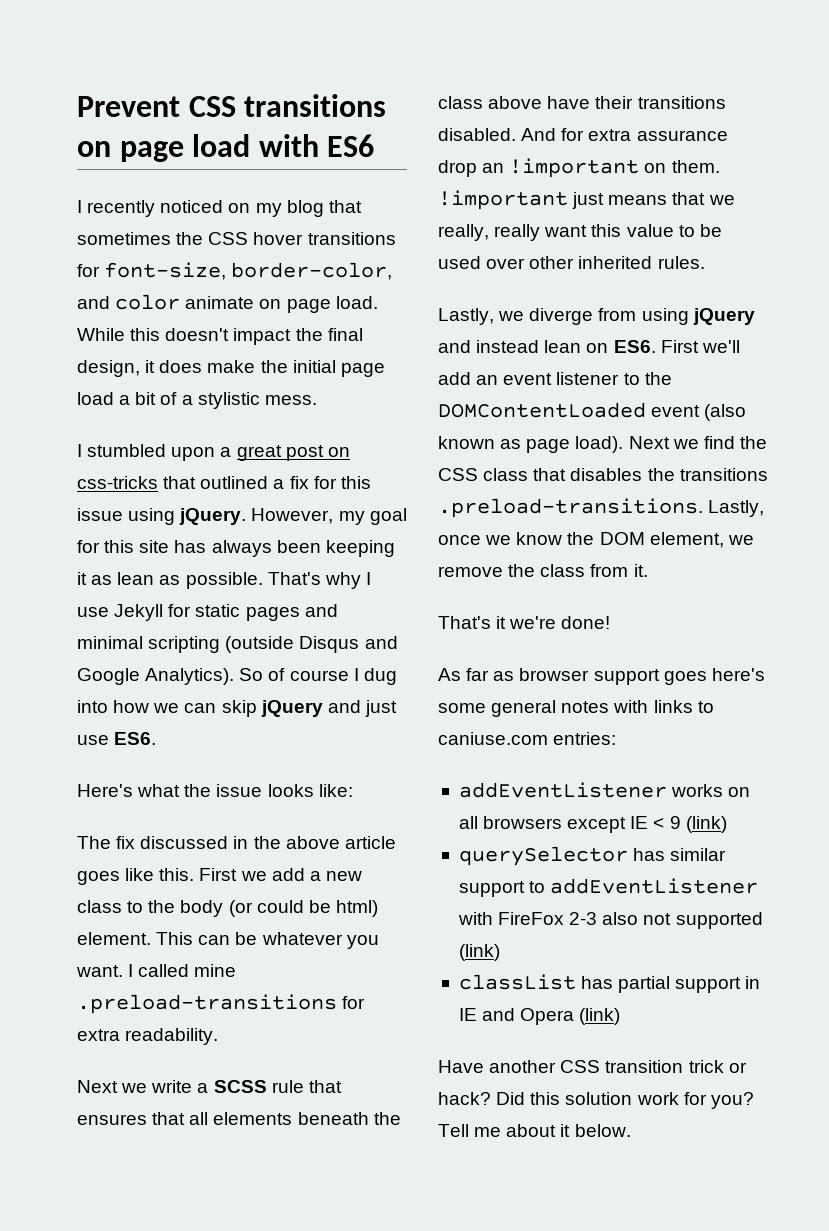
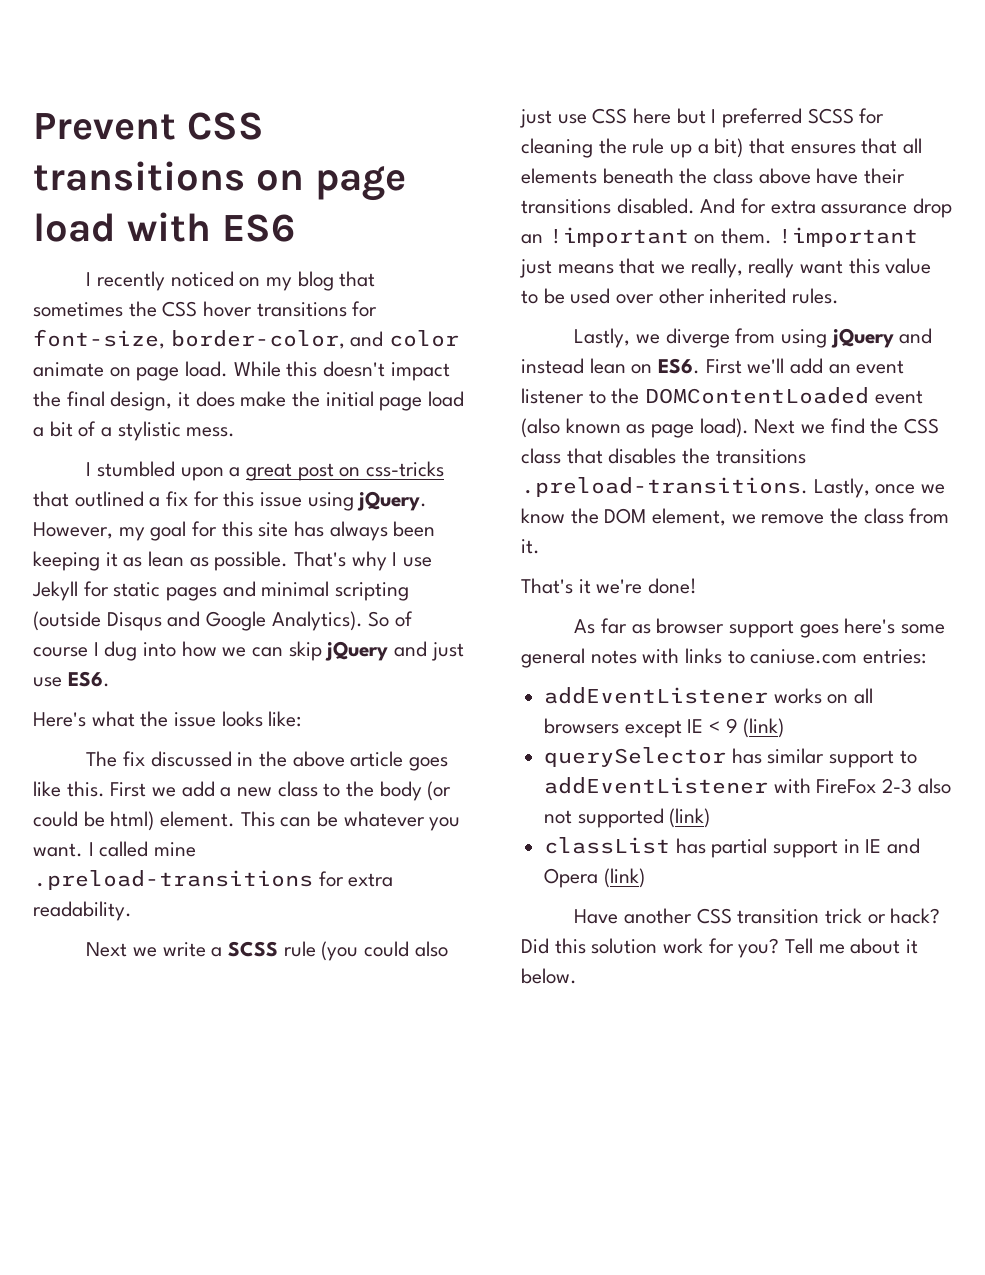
- Next we write a SCSS rule that ensures that all elements beneath the class above have their transitions disabled.
+ Next we write a SCSS rule (you could also just use CSS here but I preferred SCSS for cleaning the rule up a bit) that ensures that all elements beneath the class above have their transitions disabled.

